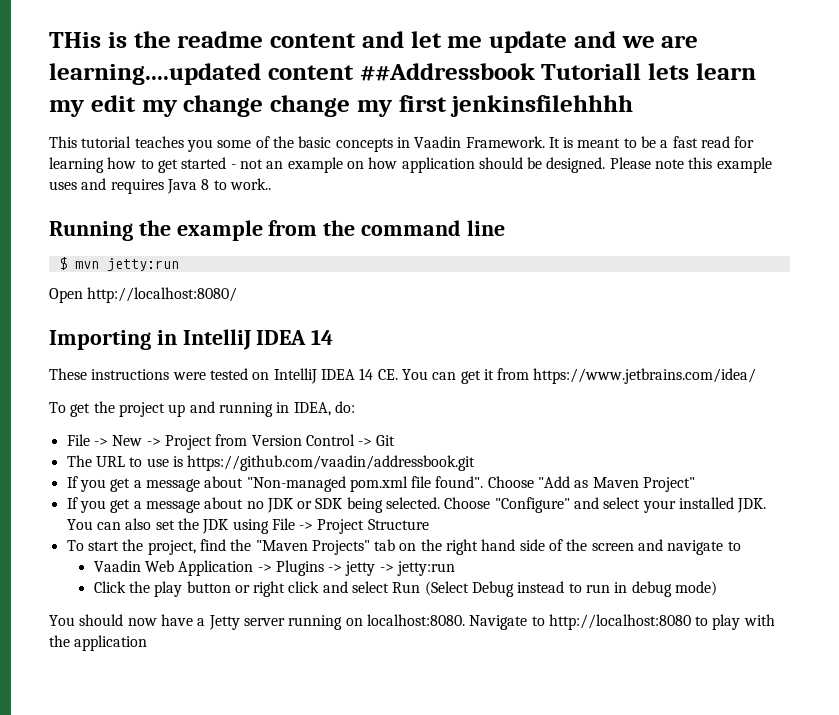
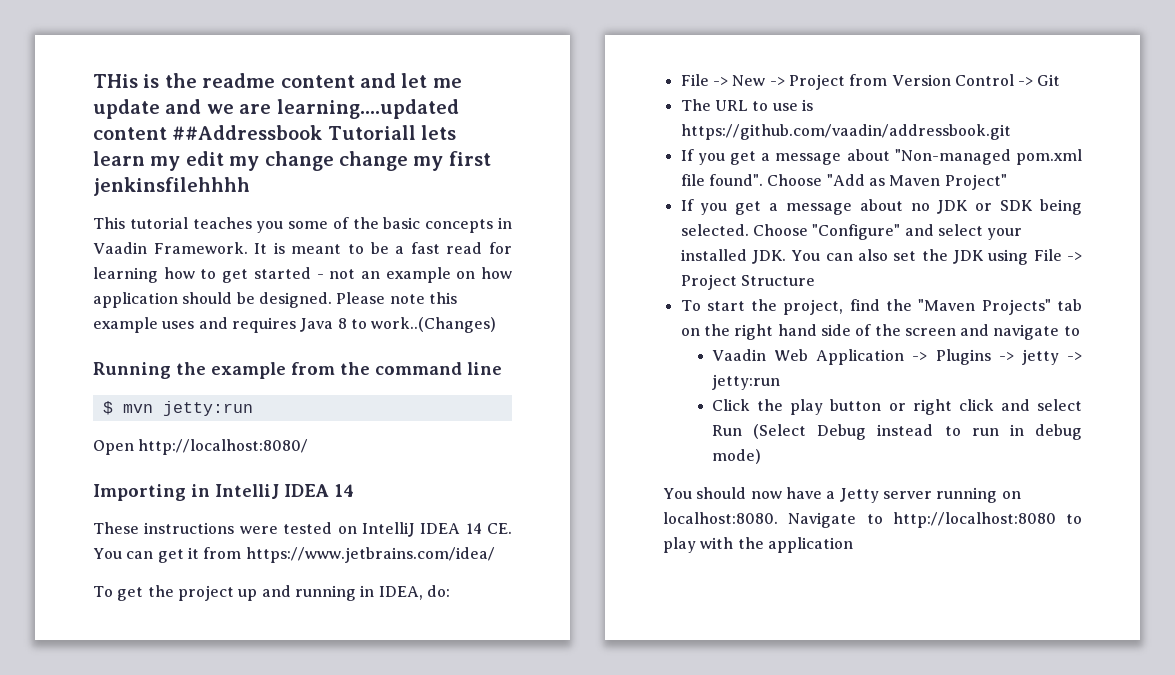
- Please note this example uses and requires Java 8 to work..
+ Please note this example uses and requires Java 8 to work..(Changes)

